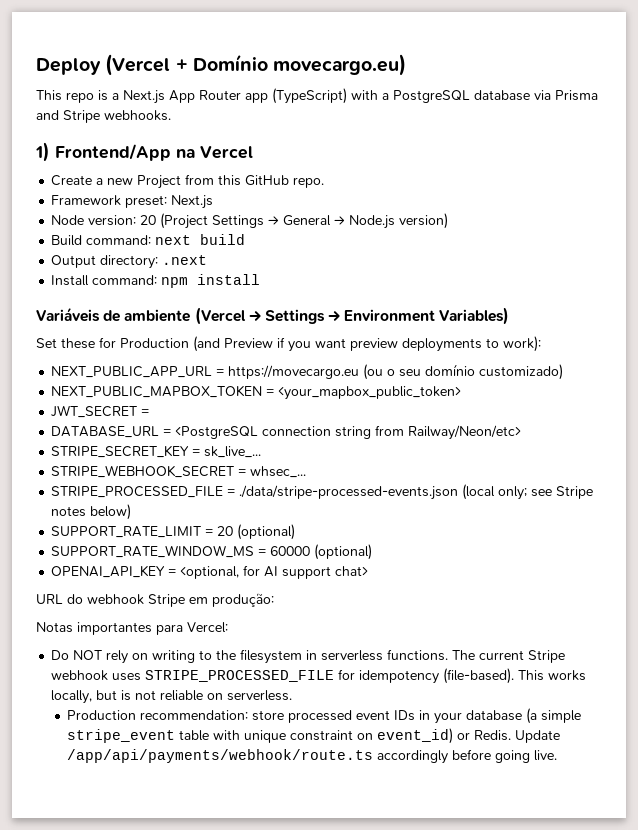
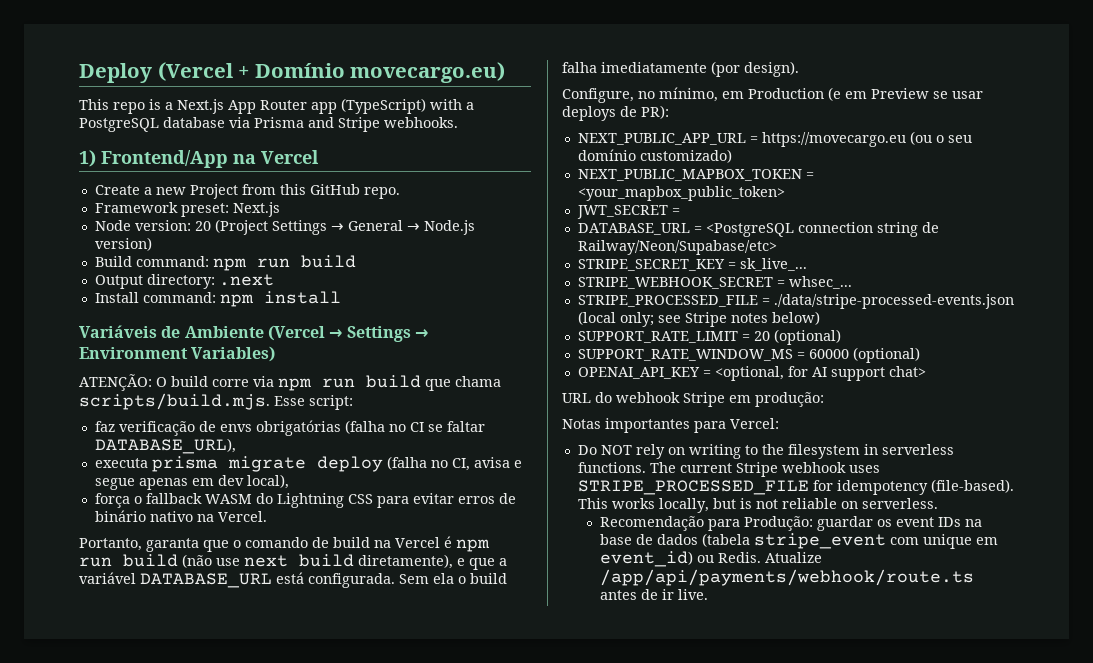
- Build command: next build
+ Build command: npm run build
- Variáveis de ambiente (Vercel → Settings → Environment Variables)
+ Variáveis de Ambiente (Vercel → Settings → Environment Variables)
- Set these for Production (and Preview if you want preview deployments to work):
+ ATENÇÃO: O build corre via npm run build que chama scripts/build.mjs. Esse script:
+ faz verificação de envs obrigatórias (falha no CI se faltar DATABASE_URL),
+ executa prisma migrate deploy (falha no CI, avisa e segue apenas em dev local),
+ força o fallback WASM do Lightning CSS para evitar erros de binário nativo na Vercel.
+ Portanto, garanta que o comando de build na Vercel é npm run build (não use next build diretamente), e que a variável DATABASE_URL está configurada. Sem ela o build falha imediatamente (por design).
+ Configure, no mínimo, em Production (e em Preview se usar deploys de PR):
- DATABASE_URL = <PostgreSQL connection string from Railway/Neon/etc>
+ DATABASE_URL = <PostgreSQL connection string de Railway/Neon/Supabase/etc>
- Production recommendation: store processed event IDs in your database (a simple stripe_event table with unique constraint on event_id) or Redis. Update /app/api/payments/webhook/route.ts accordingly before going live.
+ Recomendação para Produção: guardar os event IDs na base de dados (tabela stripe_event com unique em event_id) ou Redis. Atualize /app/api/payments/webhook/route.ts antes de ir live.

